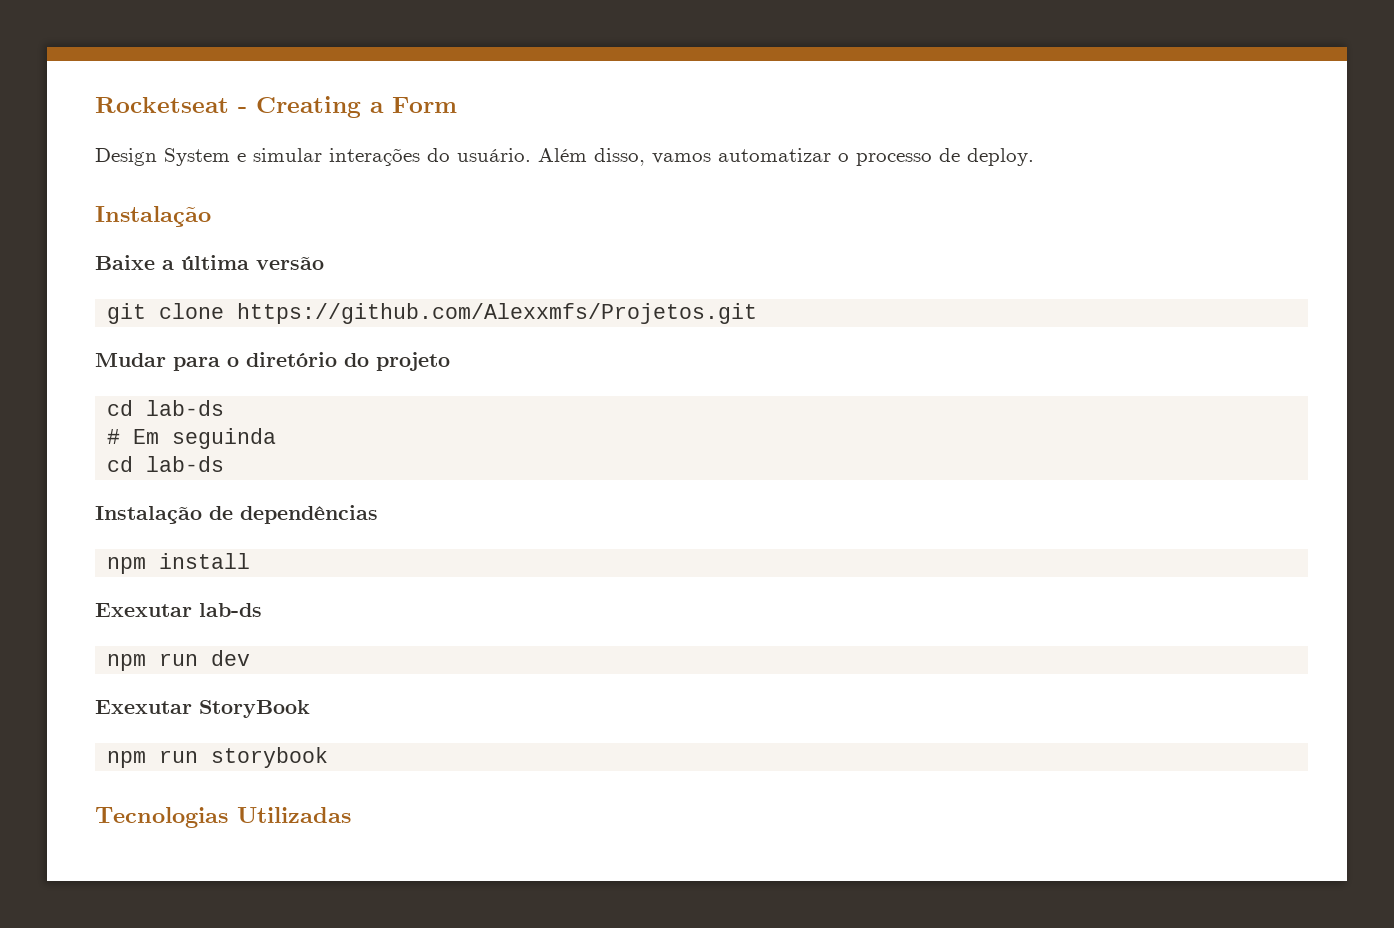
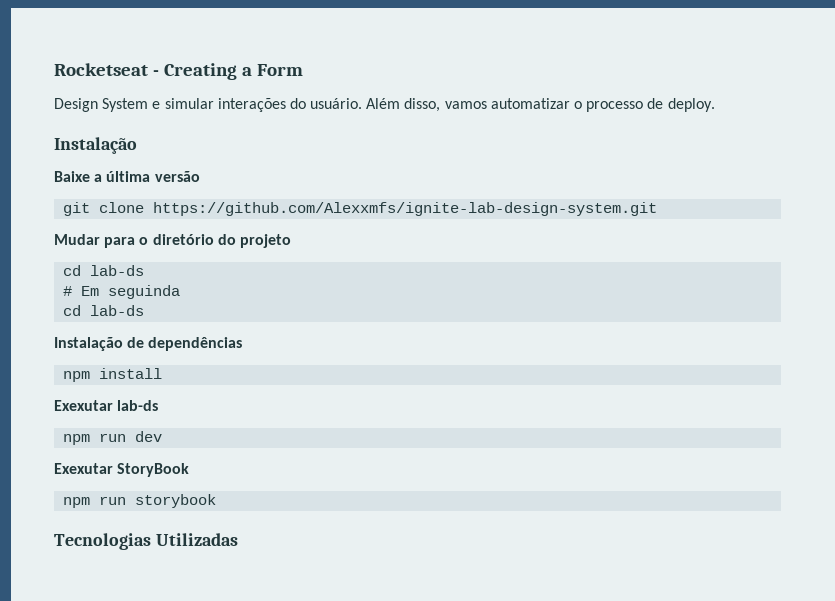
- git clone https://github.com/Alexxmfs/Projetos.git
+ git clone https://github.com/Alexxmfs/ignite-lab-design-system.git

